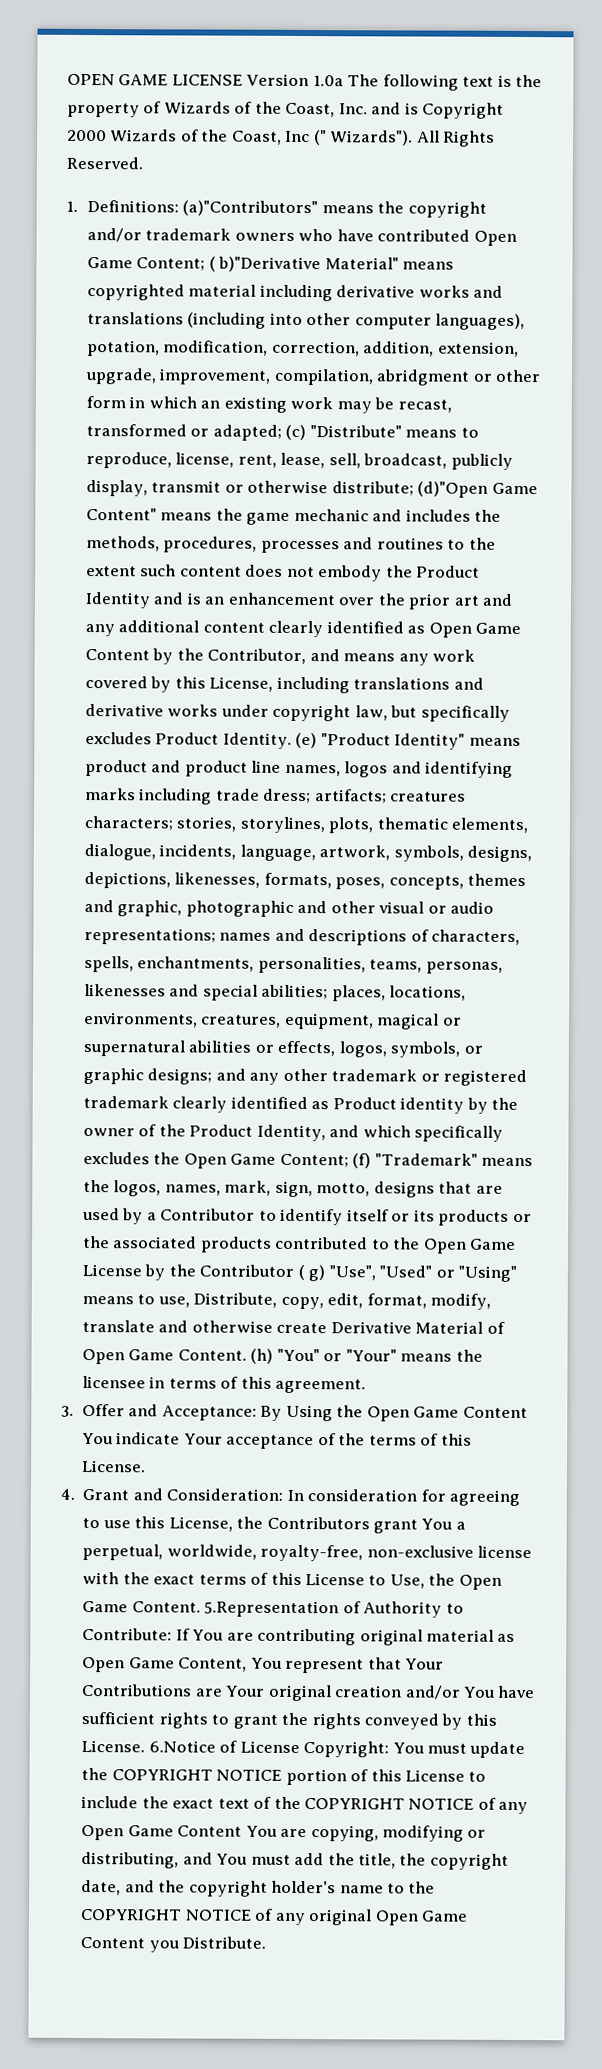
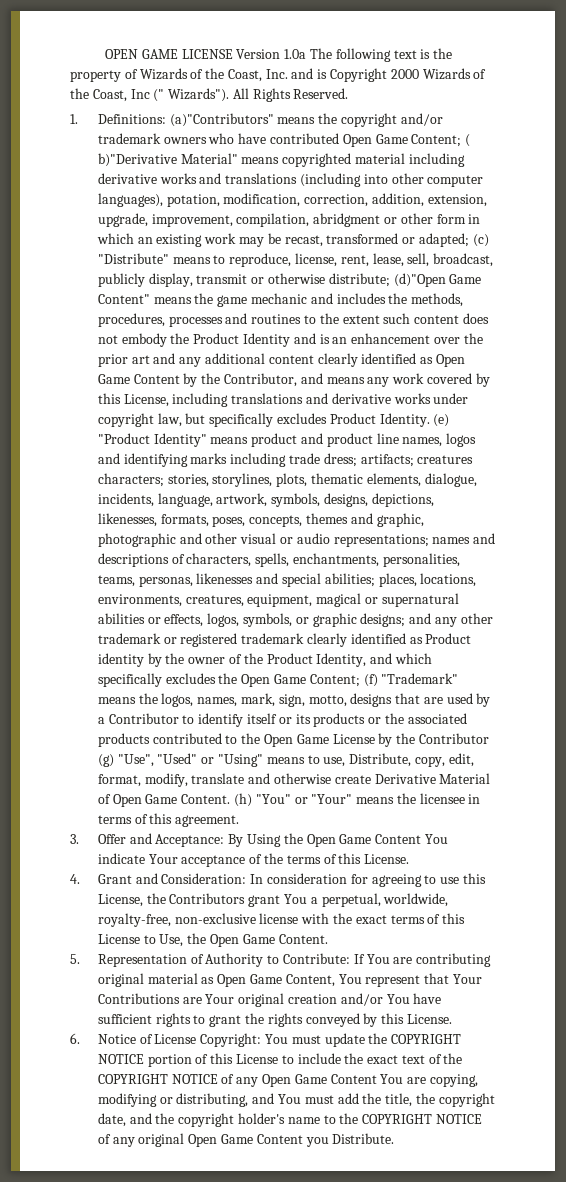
- (f) "Trademark" means the logos, names, mark, sign, motto, designs that are used by a Contributor to identify itself or its products or the associated products contributed to the Open Game License by the Contributor ( g) "Use", "Used" or "Using" means to use, Distribute, copy, edit, format, modify, translate and otherwise create Derivative Material of Open Game Content.
+ (f) "Trademark" means the logos, names, mark, sign, motto, designs that are used by a Contributor to identify itself or its products or the associated products contributed to the Open Game License by the Contributor (g) "Use", "Used" or "Using" means to use, Distribute, copy, edit, format, modify, translate and otherwise create Derivative Material of Open Game Content.
- In consideration for agreeing to use this License, the Contributors grant You a perpetual, worldwide, royalty-free, non-exclusive license with the exact terms of this License to Use, the Open Game Content. 5.Representation of Authority to Contribute:
+ In consideration for agreeing to use this License, the Contributors grant You a perpetual, worldwide, royalty-free, non-exclusive license with the exact terms of this License to Use, the Open Game Content.
+ 5. Representation of Authority to Contribute:
- If You are contributing original material as Open Game Content, You represent that Your Contributions are Your original creation and/or You have sufficient rights to grant the rights conveyed by this License. 6.Notice of License Copyright:
+ If You are contributing original material as Open Game Content, You represent that Your Contributions are Your original creation and/or You have sufficient rights to grant the rights conveyed by this License.
+ 6. Notice of License Copyright:

